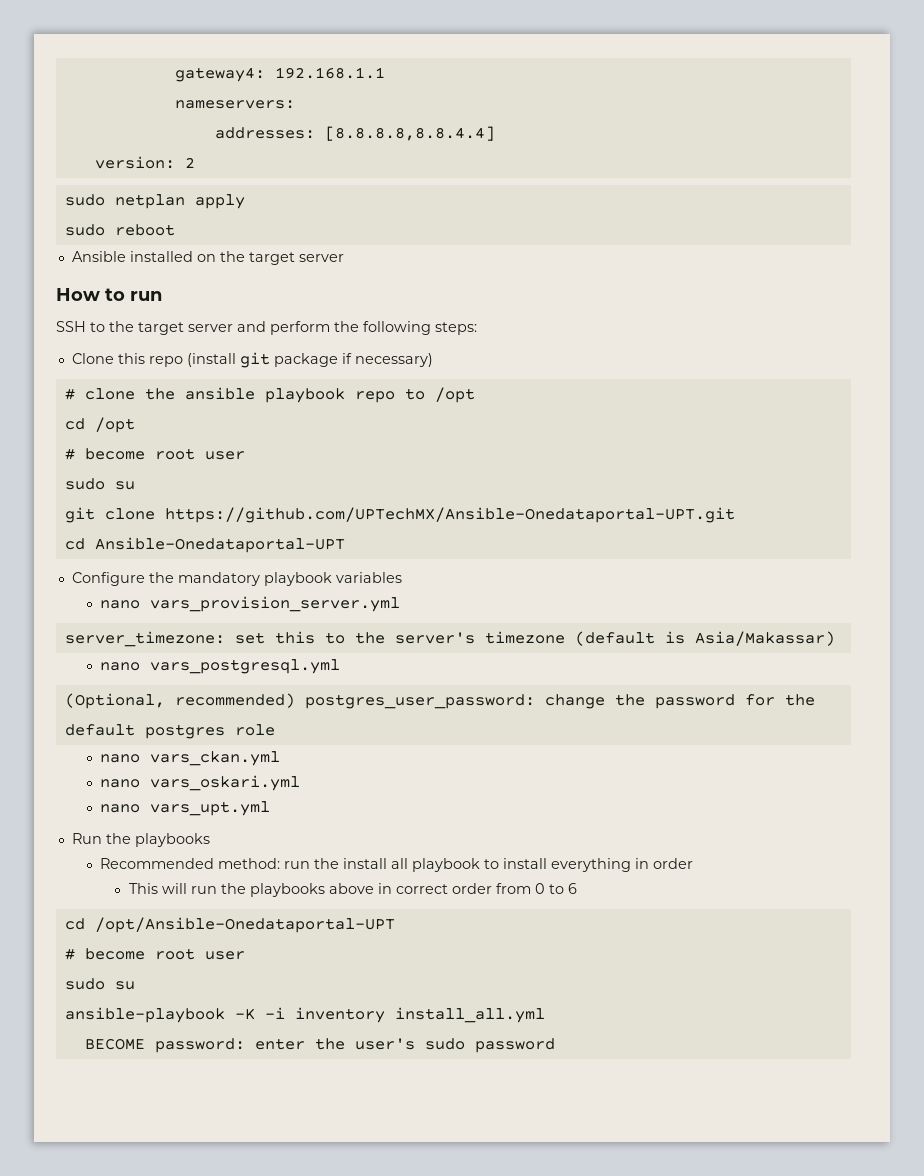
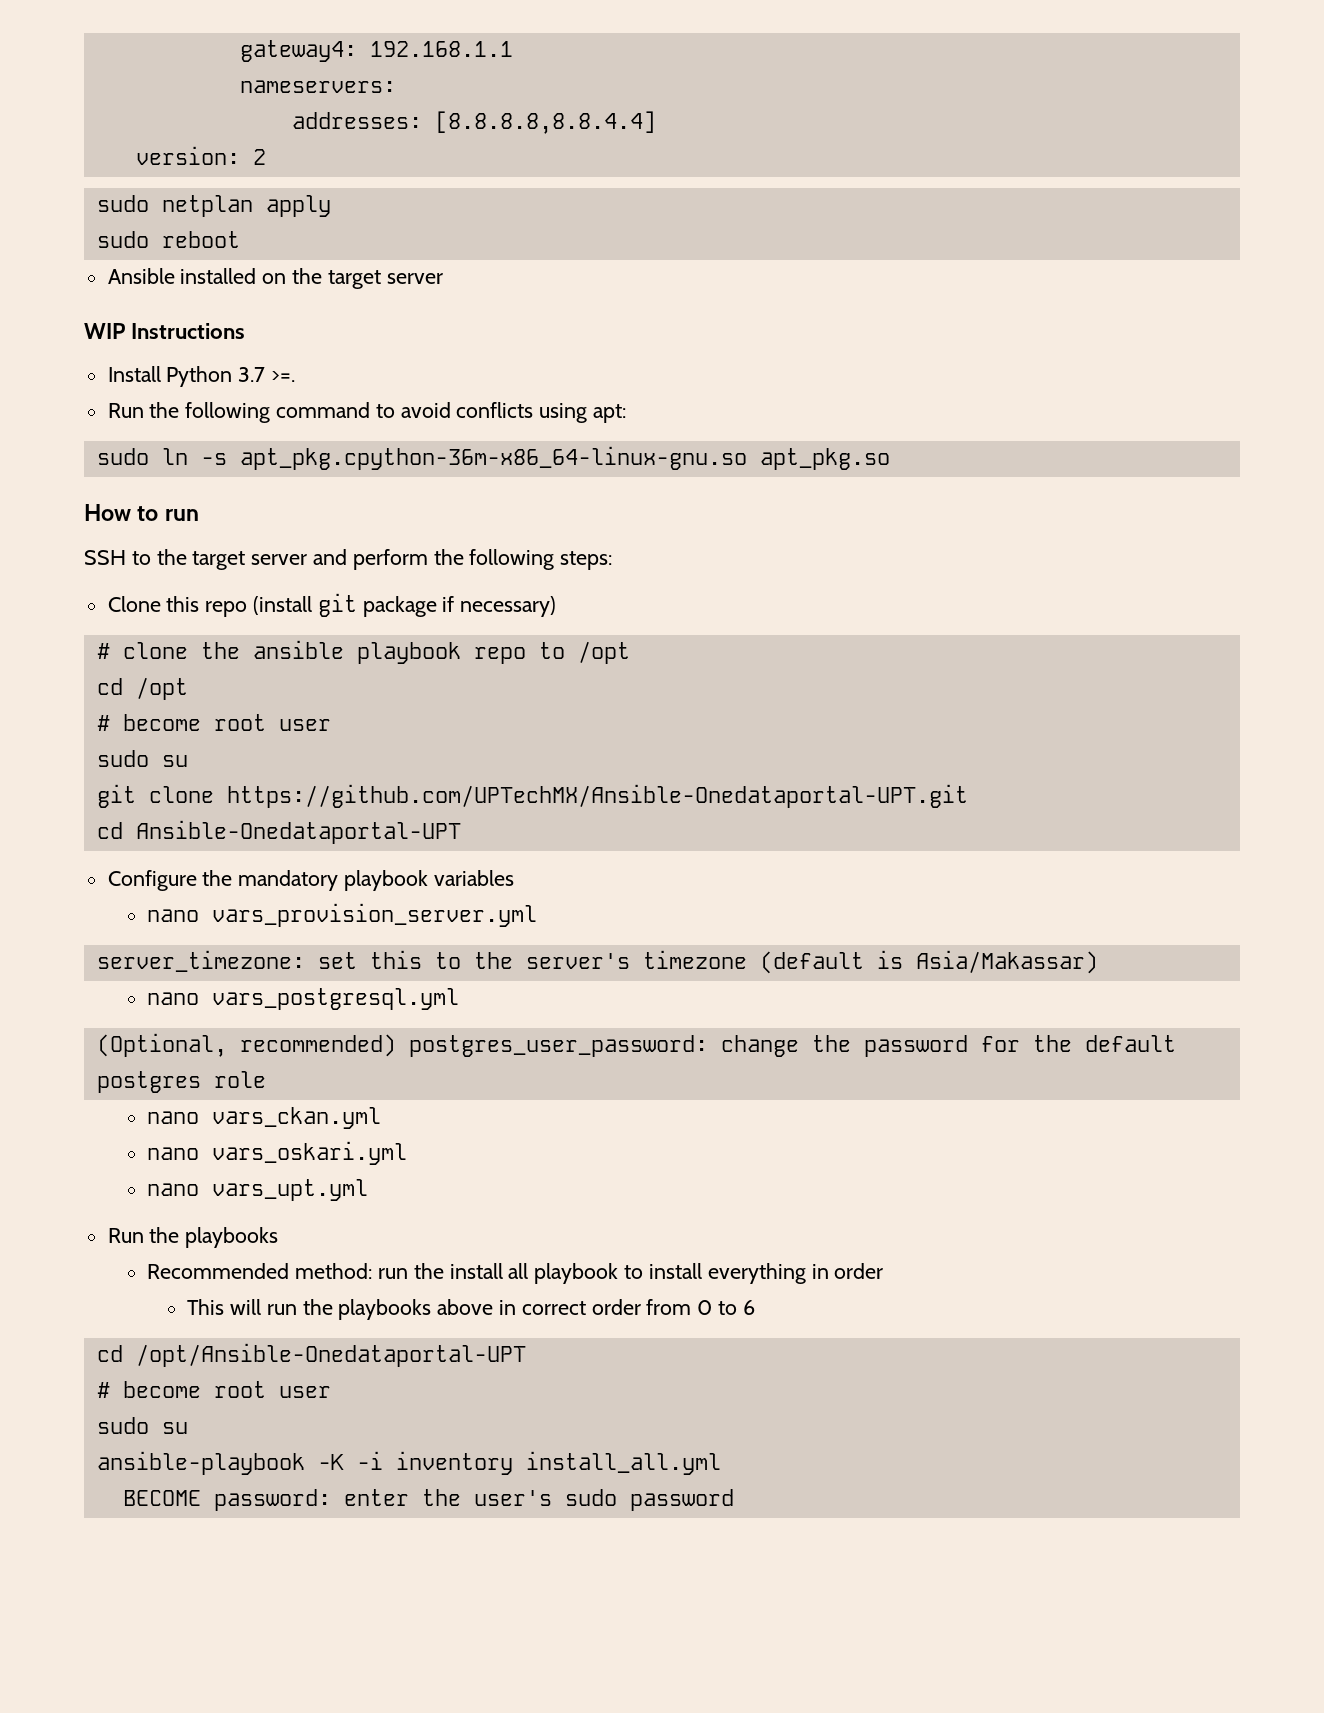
+ WIP Instructions
+ Install Python 3.7 >=.
+ Run the following command to avoid conflicts using apt:
+ sudo ln -s apt_pkg.cpython-36m-x86_64-linux-gnu.so apt_pkg.so

